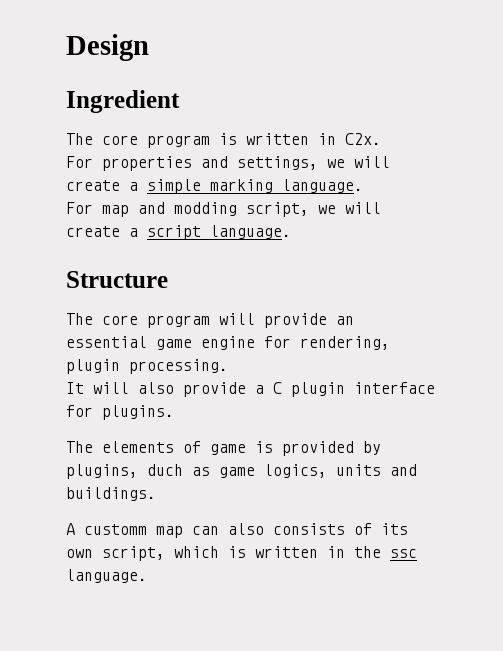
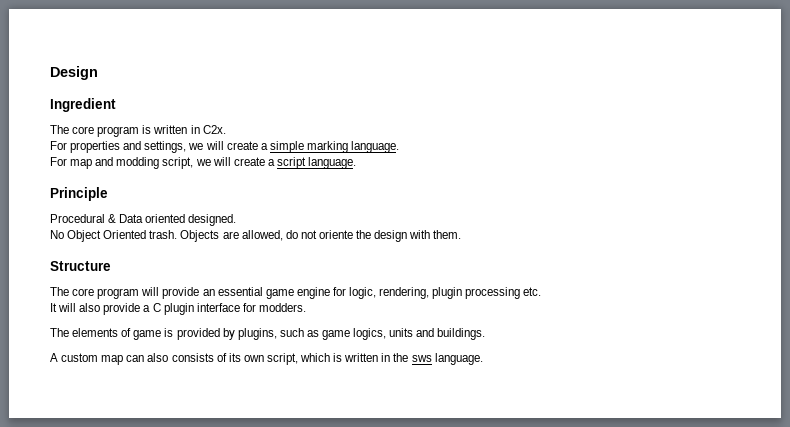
+ Principle
+ Procedural & Data oriented designed.
+ No Object Oriented trash. Objects are allowed, do not oriente the design with them.
- The core program will provide an essential game engine for rendering, plugin processing.
+ The core program will provide an essential game engine for logic, rendering, plugin processing etc.
- It will also provide a C plugin interface for plugins.
+ It will also provide a C plugin interface for modders.
- The elements of game is provided by plugins, duch as game logics, units and buildings.
+ The elements of game is provided by plugins, such as game logics, units and buildings.
- A customm map can also consists of its own script, which is written in the ssc language.
+ A custom map can also consists of its own script, which is written in the sws language.

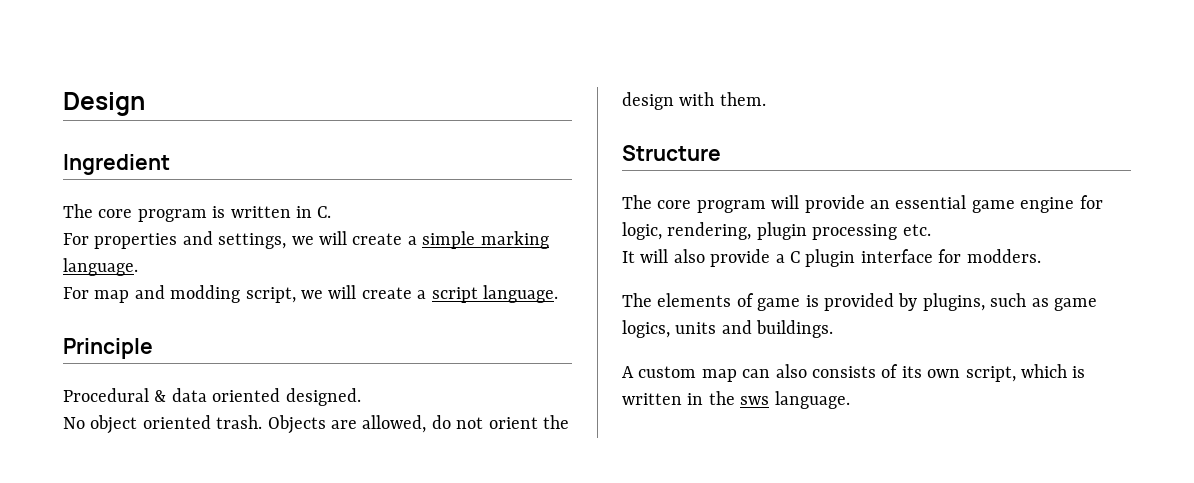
- The core program is written in C2x.
+ The core program is written in C.
- Procedural & Data oriented designed.
+ Procedural & data oriented designed.
- No Object Oriented trash.
+ No object oriented trash.
- Objects are allowed, do not oriente the design with them.
+ Objects are allowed, do not orient the design with them.

